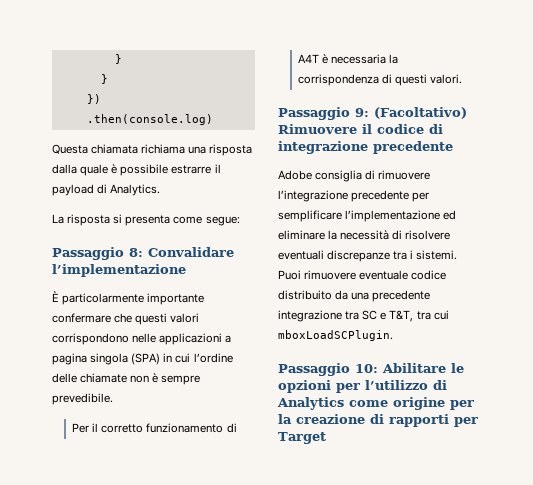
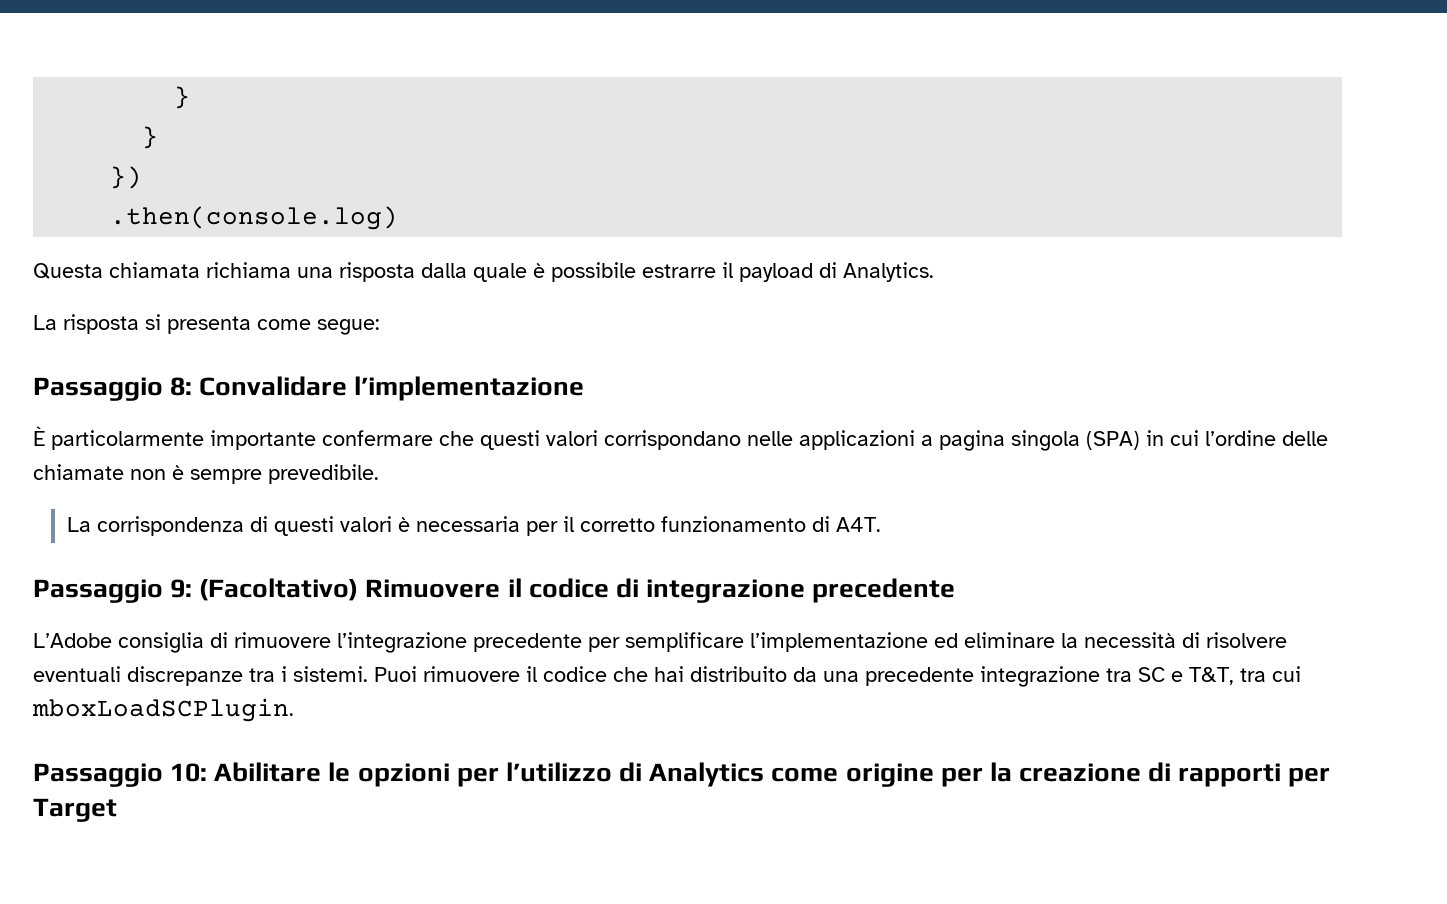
- È particolarmente importante confermare che questi valori corrispondono nelle applicazioni a pagina singola (SPA) in cui l’ordine delle chiamate non è sempre prevedibile.
+ È particolarmente importante confermare che questi valori corrispondano nelle applicazioni a pagina singola (SPA) in cui l’ordine delle chiamate non è sempre prevedibile.
- Per il corretto funzionamento di A4T è necessaria la corrispondenza di questi valori.
+ La corrispondenza di questi valori è necessaria per il corretto funzionamento di A4T.
- Adobe consiglia di rimuovere l’integrazione precedente per semplificare l’implementazione ed eliminare la necessità di risolvere eventuali discrepanze tra i sistemi.
+ L’Adobe consiglia di rimuovere l’integrazione precedente per semplificare l’implementazione ed eliminare la necessità di risolvere eventuali discrepanze tra i sistemi.
- Puoi rimuovere eventuale codice distribuito da una precedente integrazione tra SC e T&T, tra cui mboxLoadSCPlugin.
+ Puoi rimuovere il codice che hai distribuito da una precedente integrazione tra SC e T&T, tra cui mboxLoadSCPlugin.

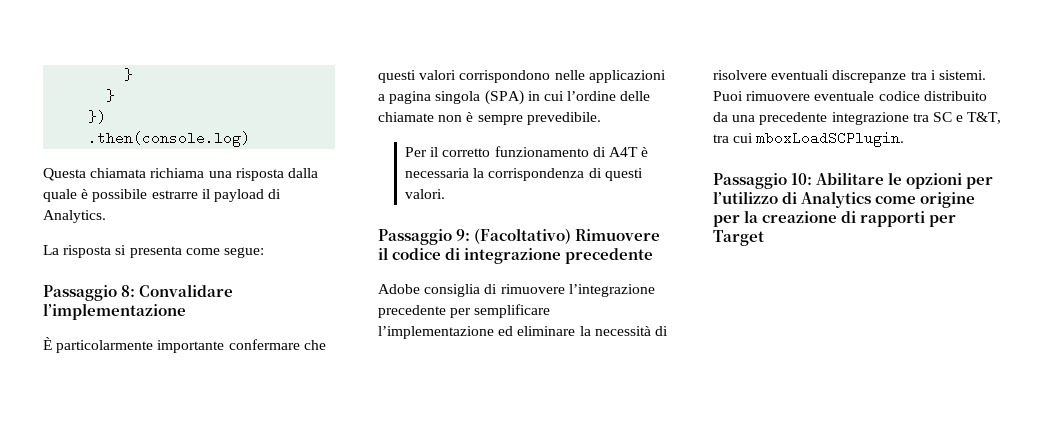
- È particolarmente importante confermare che questi valori corrispondano nelle applicazioni a pagina singola (SPA) in cui l’ordine delle chiamate non è sempre prevedibile.
+ È particolarmente importante confermare che questi valori corrispondono nelle applicazioni a pagina singola (SPA) in cui l’ordine delle chiamate non è sempre prevedibile.
- La corrispondenza di questi valori è necessaria per il corretto funzionamento di A4T.
+ Per il corretto funzionamento di A4T è necessaria la corrispondenza di questi valori.
- L’Adobe consiglia di rimuovere l’integrazione precedente per semplificare l’implementazione ed eliminare la necessità di risolvere eventuali discrepanze tra i sistemi.
+ Adobe consiglia di rimuovere l’integrazione precedente per semplificare l’implementazione ed eliminare la necessità di risolvere eventuali discrepanze tra i sistemi.
- Puoi rimuovere il codice che hai distribuito da una precedente integrazione tra SC e T&T, tra cui mboxLoadSCPlugin.
+ Puoi rimuovere eventuale codice distribuito da una precedente integrazione tra SC e T&T, tra cui mboxLoadSCPlugin.

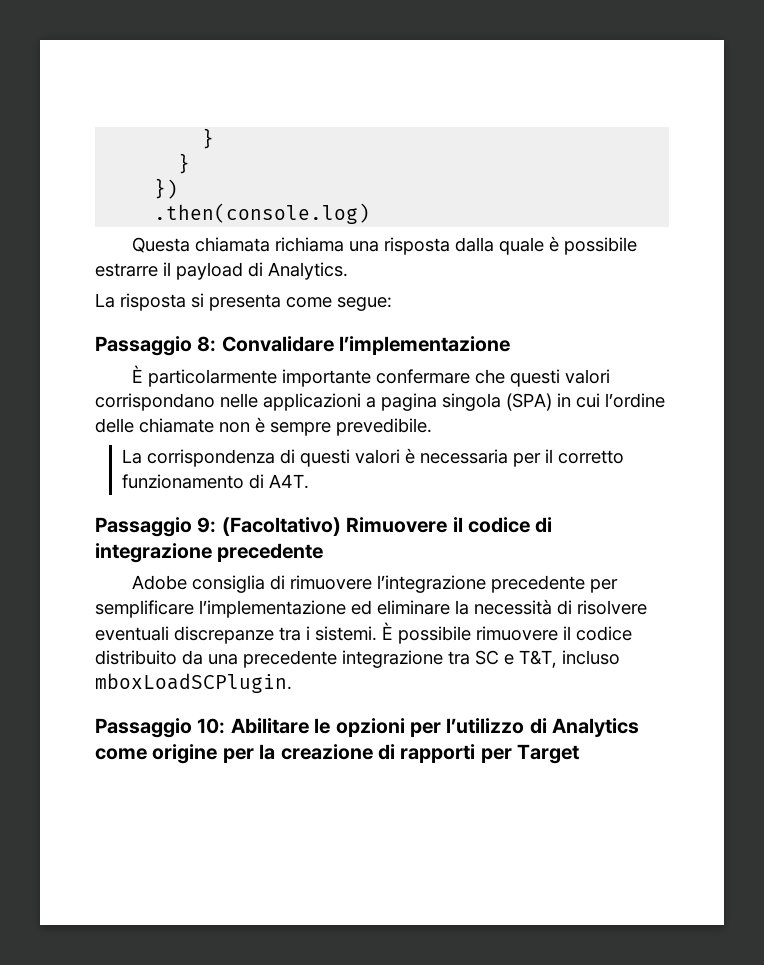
- È particolarmente importante confermare che questi valori corrispondono nelle applicazioni a pagina singola (SPA) in cui l’ordine delle chiamate non è sempre prevedibile.
+ È particolarmente importante confermare che questi valori corrispondano nelle applicazioni a pagina singola (SPA) in cui l’ordine delle chiamate non è sempre prevedibile.
- Per il corretto funzionamento di A4T è necessaria la corrispondenza di questi valori.
+ La corrispondenza di questi valori è necessaria per il corretto funzionamento di A4T.
- Puoi rimuovere eventuale codice distribuito da una precedente integrazione tra SC e T&T, tra cui mboxLoadSCPlugin.
+ È possibile rimuovere il codice distribuito da una precedente integrazione tra SC e T&T, incluso mboxLoadSCPlugin.

